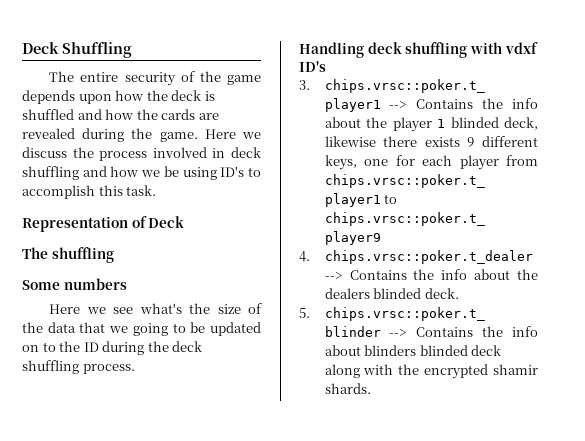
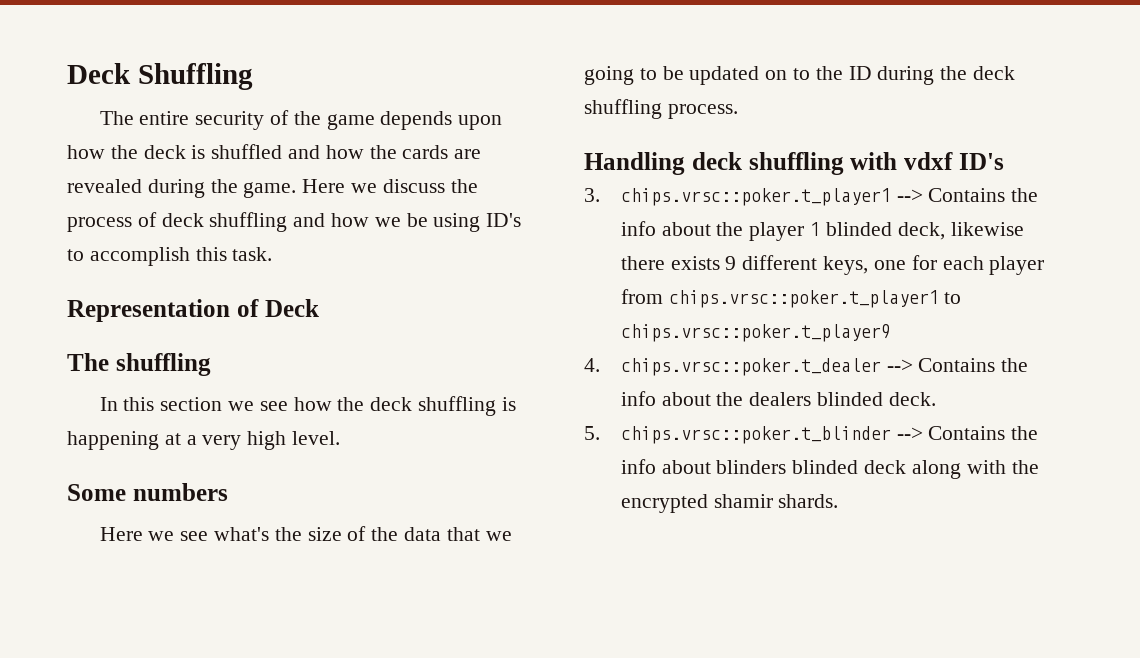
- Here we discuss the process involved in deck shuffling and how we be using ID's to accomplish this task.
+ Here we discuss the process of deck shuffling and how we be using ID's to accomplish this task.
+ In this section we see how the deck shuffling is happening at a very high level.

